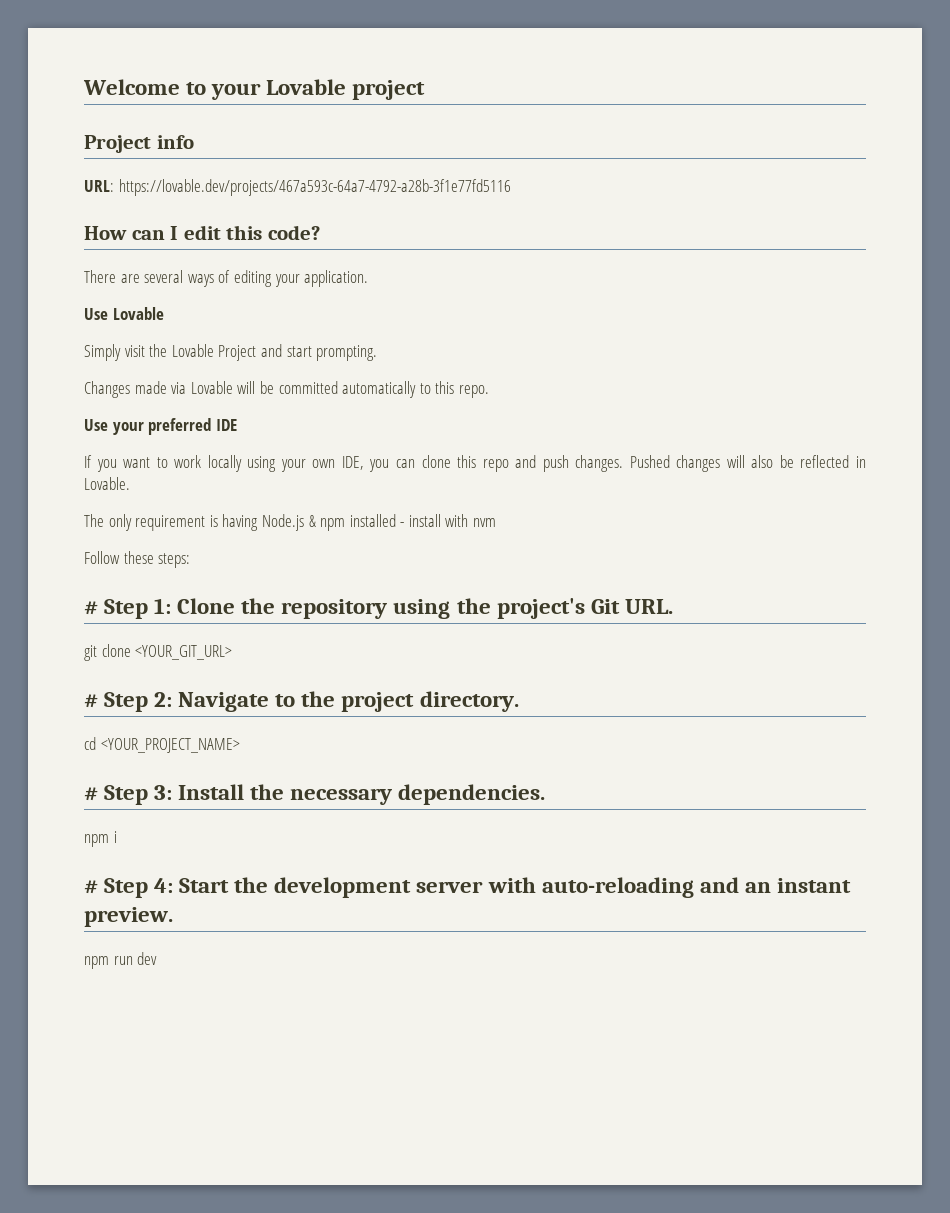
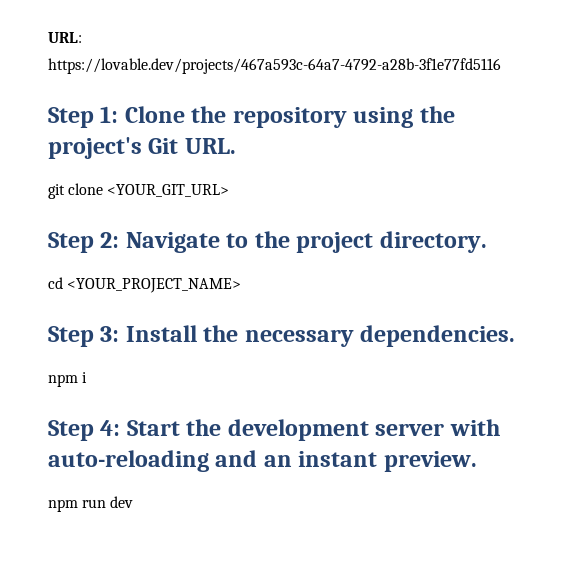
- Welcome to your Lovable project
- Project info
  URL: https://lovable.dev/projects/467a593c-64a7-4792-a28b-3f1e77fd5116
- How can I edit this code?
- There are several ways of editing your application.
- Use Lovable
- Simply visit the Lovable Project and start prompting.
- Changes made via Lovable will be committed automatically to this repo.
- Use your preferred IDE
- If you want to work locally using your own IDE, you can clone this repo and push changes. Pushed changes will also be reflected in Lovable.
- The only requirement is having Node.js & npm installed - install with nvm
- Follow these steps:
- # Step 1: Clone the repository using the project's Git URL.
+ Step 1: Clone the repository using the project's Git URL.
- # Step 2: Navigate to the project directory.
+ Step 2: Navigate to the project directory.
- # Step 3: Install the necessary dependencies.
+ Step 3: Install the necessary dependencies.
- # Step 4: Start the development server with auto-reloading and an instant preview.
+ Step 4: Start the development server with auto-reloading and an instant preview.

